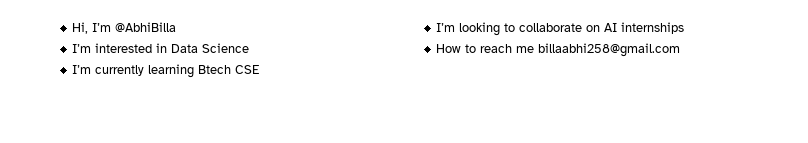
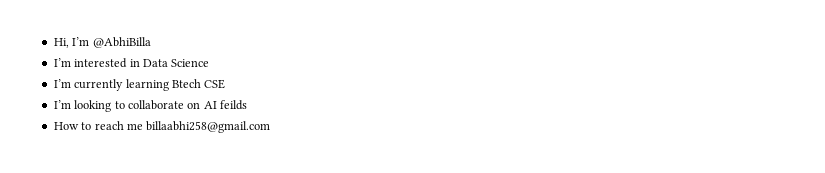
- I’m looking to collaborate on AI internships
+ I’m looking to collaborate on AI feilds

